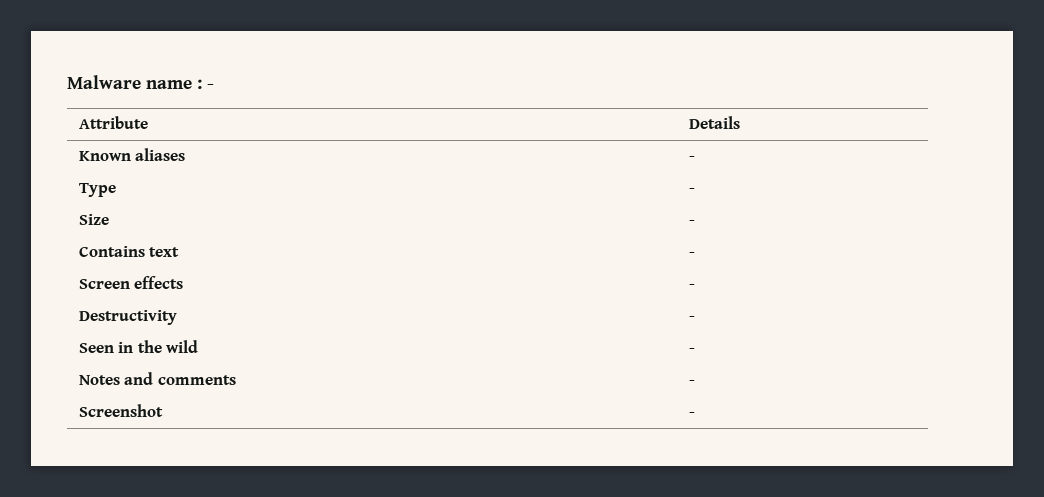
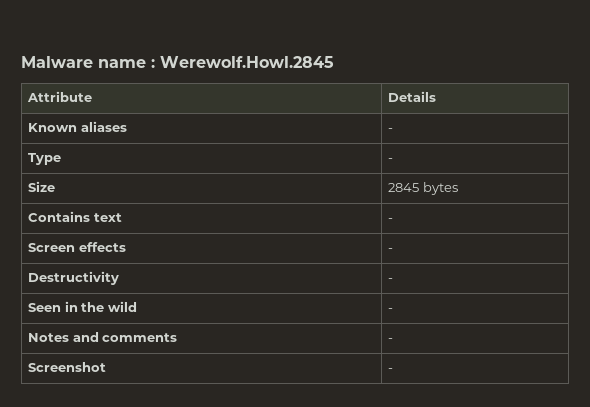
- Malware name : -
+ Malware name : Werewolf.Howl.2845
- Size | -
+ Size | 2845 bytes

